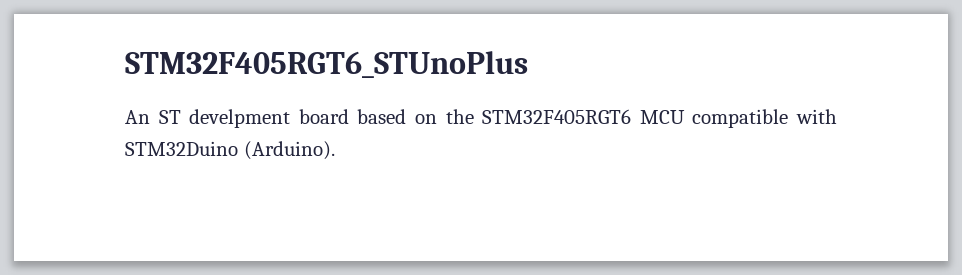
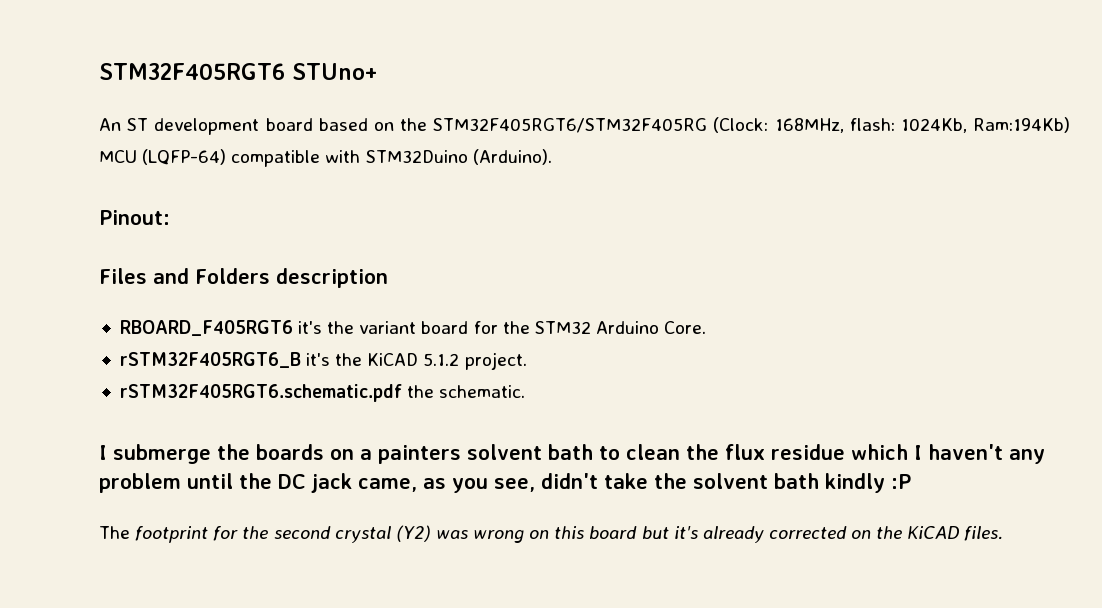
- STM32F405RGT6_STUnoPlus
+ STM32F405RGT6 STUno+
- An ST develpment board based on the STM32F405RGT6 MCU compatible with STM32Duino (Arduino).
+ An ST development board based on the STM32F405RGT6/STM32F405RG (Clock: 168MHz, flash: 1024Kb, Ram:194Kb) MCU (LQFP-64) compatible with STM32Duino (Arduino).
+ Pinout:
+ Files and Folders description
+ RBOARD_F405RGT6 it's the variant board for the STM32 Arduino Core.
+ rSTM32F405RGT6_B it's the KiCAD 5.1.2 project.
+ rSTM32F405RGT6.schematic.pdf the schematic.
+ I submerge the boards on a painters solvent bath to clean the flux residue which I haven't any problem until the DC jack came, as you see, didn't take the solvent bath kindly :P
+ The footprint for the second crystal (Y2) was wrong on this board but it's already corrected on the KiCAD files.

